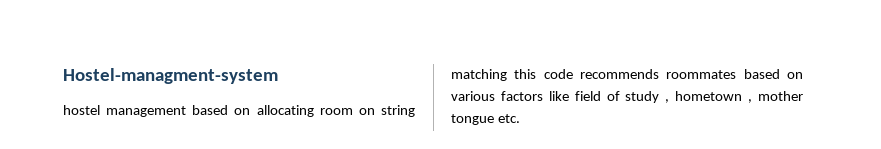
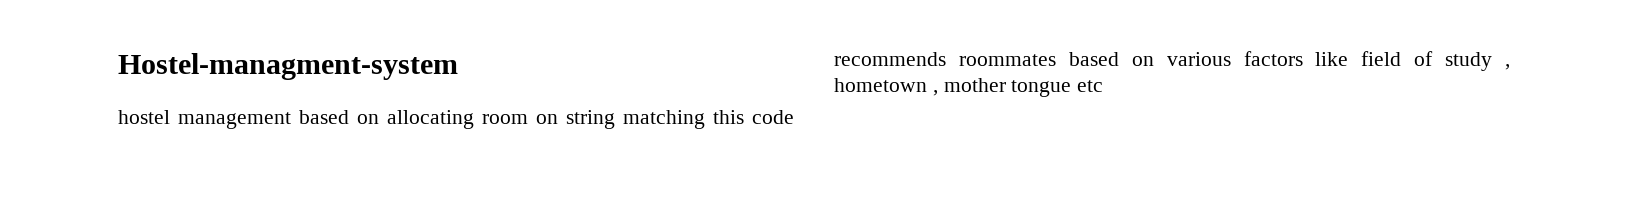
- hostel management based on allocating room on string matching this code recommends roommates based on various factors like field of study , hometown , mother tongue etc.
+ hostel management based on allocating room on string matching this code recommends roommates based on various factors like field of study , hometown , mother tongue etc

